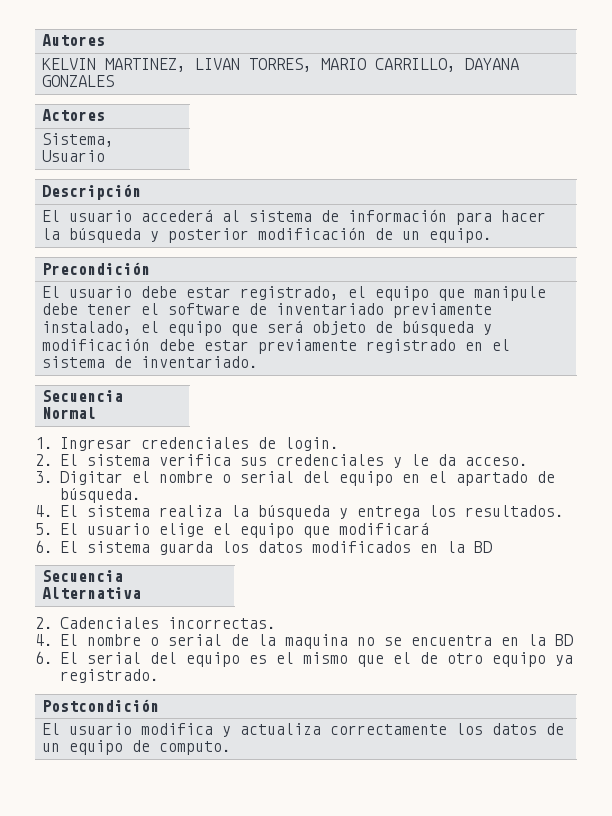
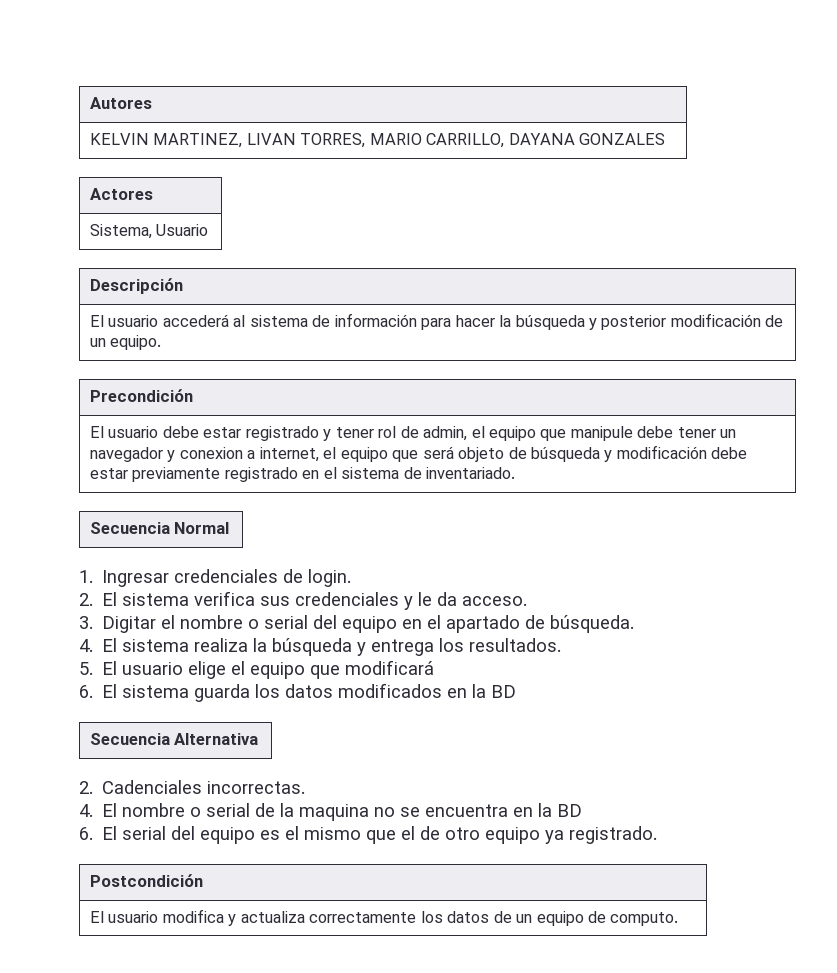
- El usuario debe estar registrado, el equipo que manipule debe tener el software de inventariado previamente instalado, el equipo que será objeto de búsqueda y modificación debe estar previamente registrado en el sistema de inventariado.
+ El usuario debe estar registrado y tener rol de admin, el equipo que manipule debe tener un navegador y conexion a internet, el equipo que será objeto de búsqueda y modificación debe estar previamente registrado en el sistema de inventariado.

